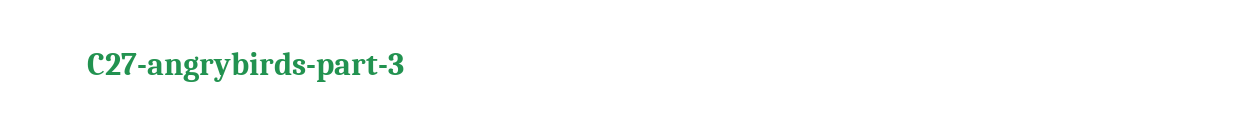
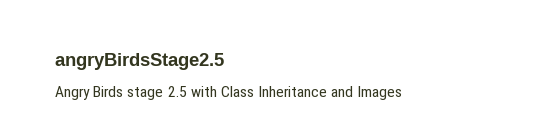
- C27-angrybirds-part-3
+ angryBirdsStage2.5
+ Angry Birds stage 2.5 with Class Inheritance and Images

